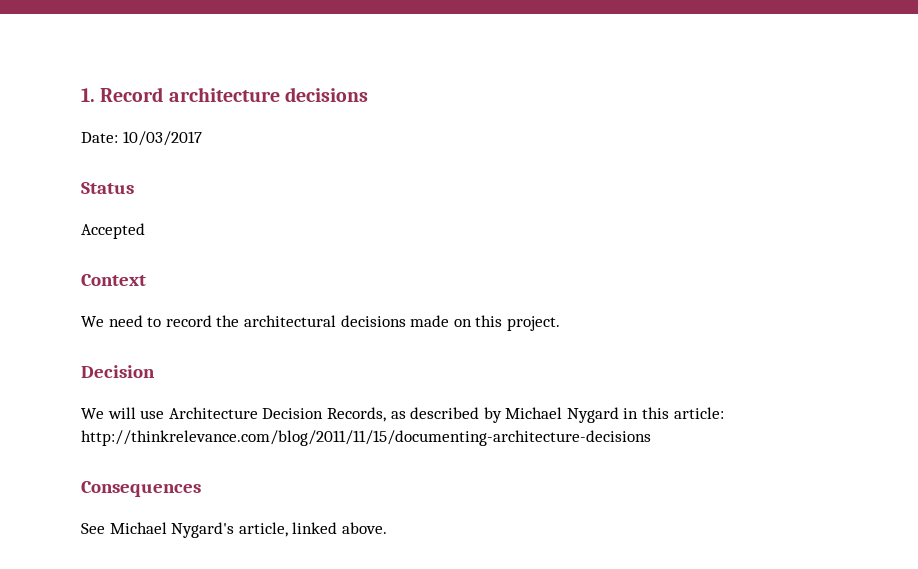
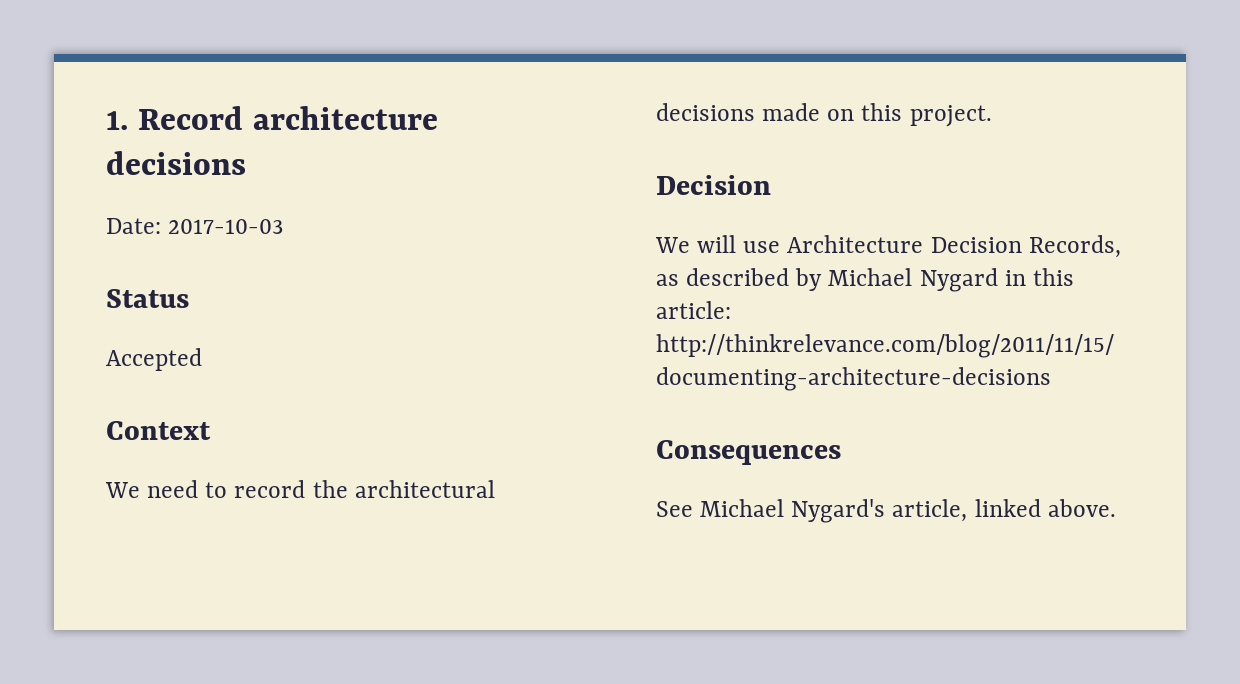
- Date: 10/03/2017
+ Date: 2017-10-03

